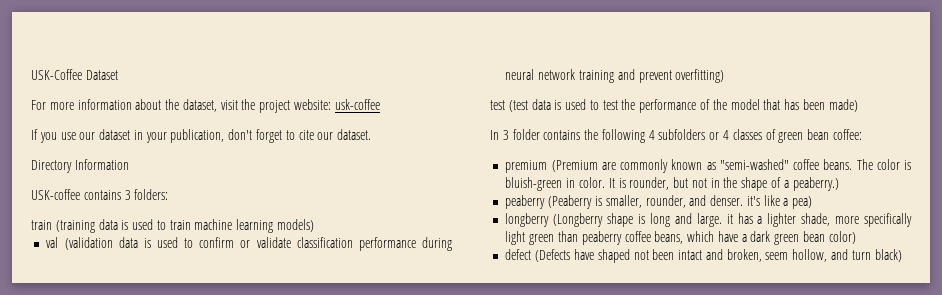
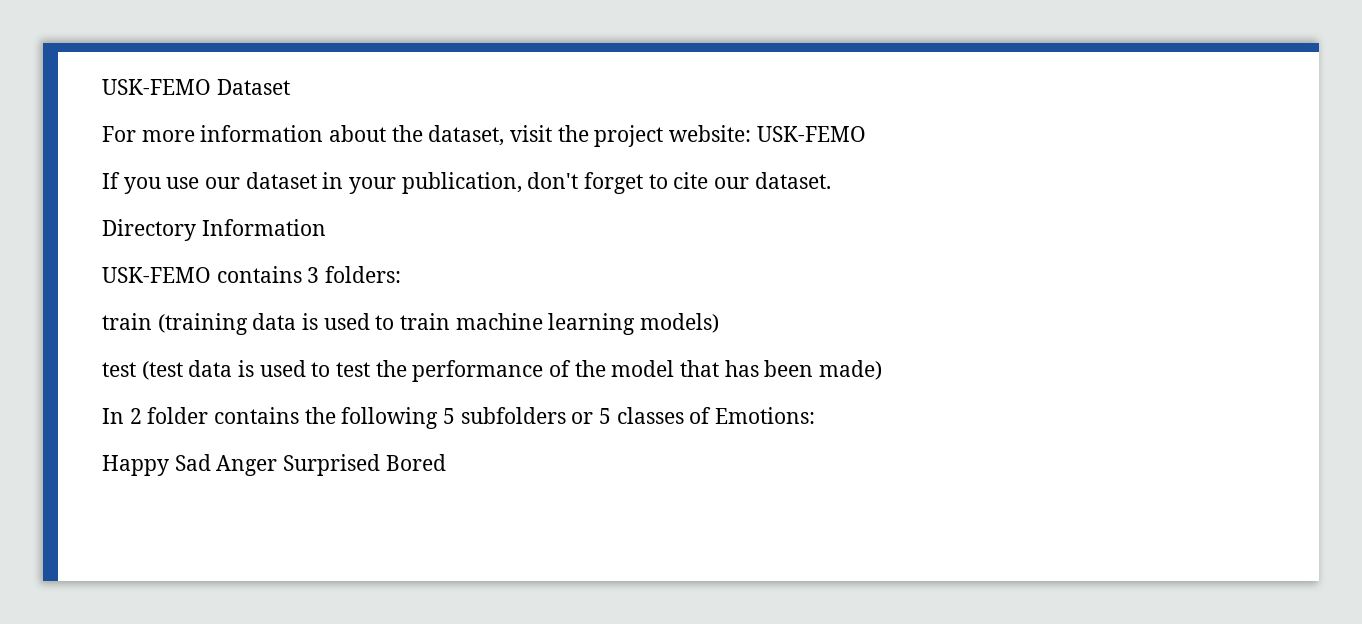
- USK-Coffee Dataset
+ USK-FEMO Dataset
- For more information about the dataset, visit the project website: usk-coffee
+ For more information about the dataset, visit the project website: USK-FEMO
- USK-coffee contains 3 folders:
+ USK-FEMO contains 3 folders:
- val (validation data is used to confirm or validate classification performance during neural network training and prevent overfitting)
- In 3 folder contains the following 4 subfolders or 4 classes of green bean coffee:
- premium (Premium are commonly known as "semi-washed" coffee beans. The color is bluish-green in color. It is rounder, but not in the shape of a peaberry.)
- peaberry (Peaberry is smaller, rounder, and denser. it's like a pea)
- longberry (Longberry shape is long and large. it has a lighter shade, more specifically light green than peaberry coffee beans, which have a dark green bean color)
- defect (Defects have shaped not been intact and broken, seem hollow, and turn black)
+ In 2 folder contains the following 5 subfolders or 5 classes of Emotions:
+ Happy Sad Anger Surprised Bored

